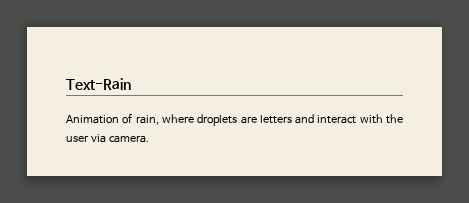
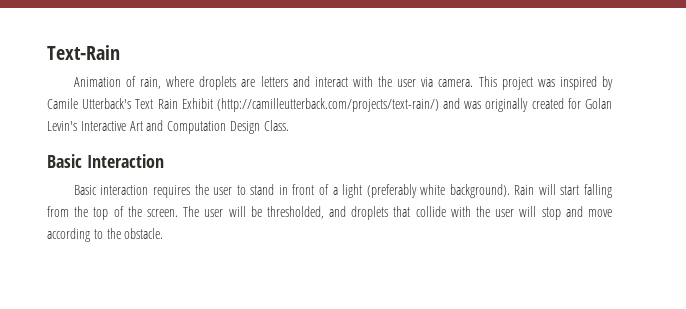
+ This project was inspired by Camile Utterback's Text Rain Exhibit (http://camilleutterback.com/projects/text-rain/) and was originally created for Golan Levin's Interactive Art and Computation Design Class.
+ Basic Interaction
+ Basic interaction requires the user to stand in front of a light (preferably white background). Rain will start falling from the top of the screen. The user will be thresholded, and droplets that collide with the user will stop and move according to the obstacle.

